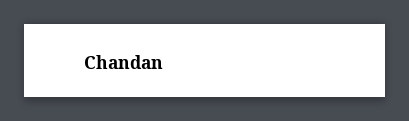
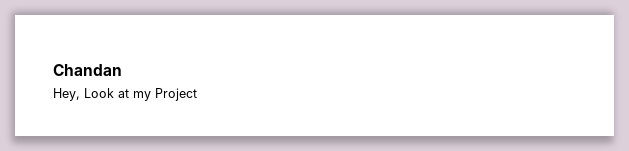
+ Hey, Look at my Project

